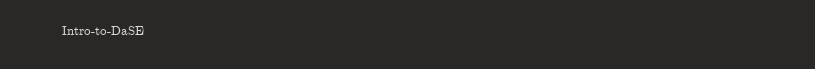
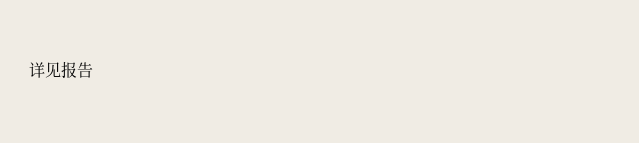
- Intro-to-DaSE
+ 详见报告

